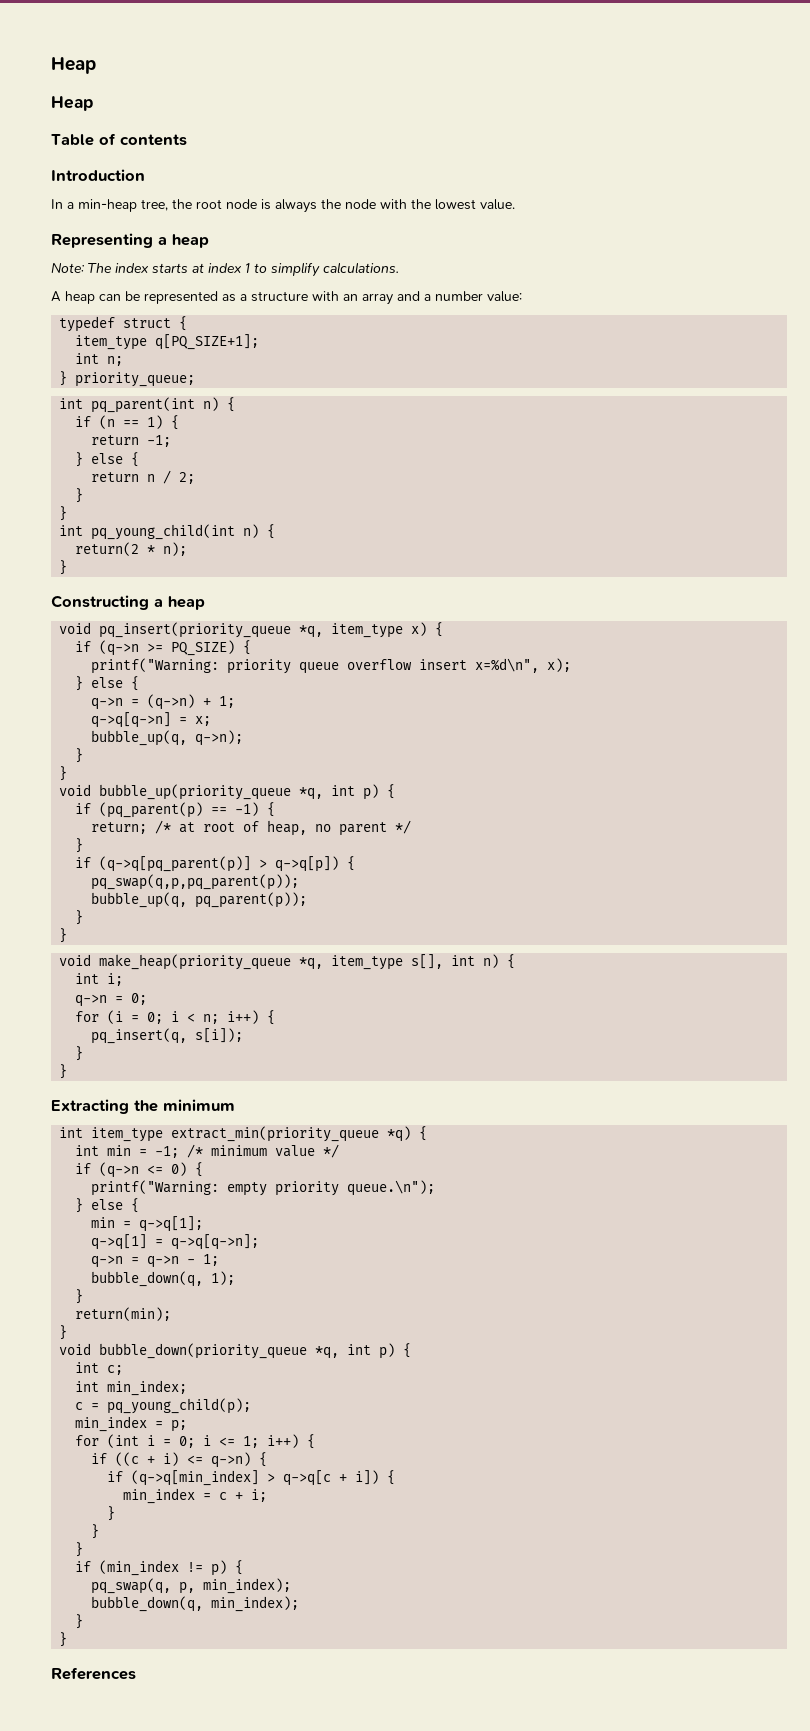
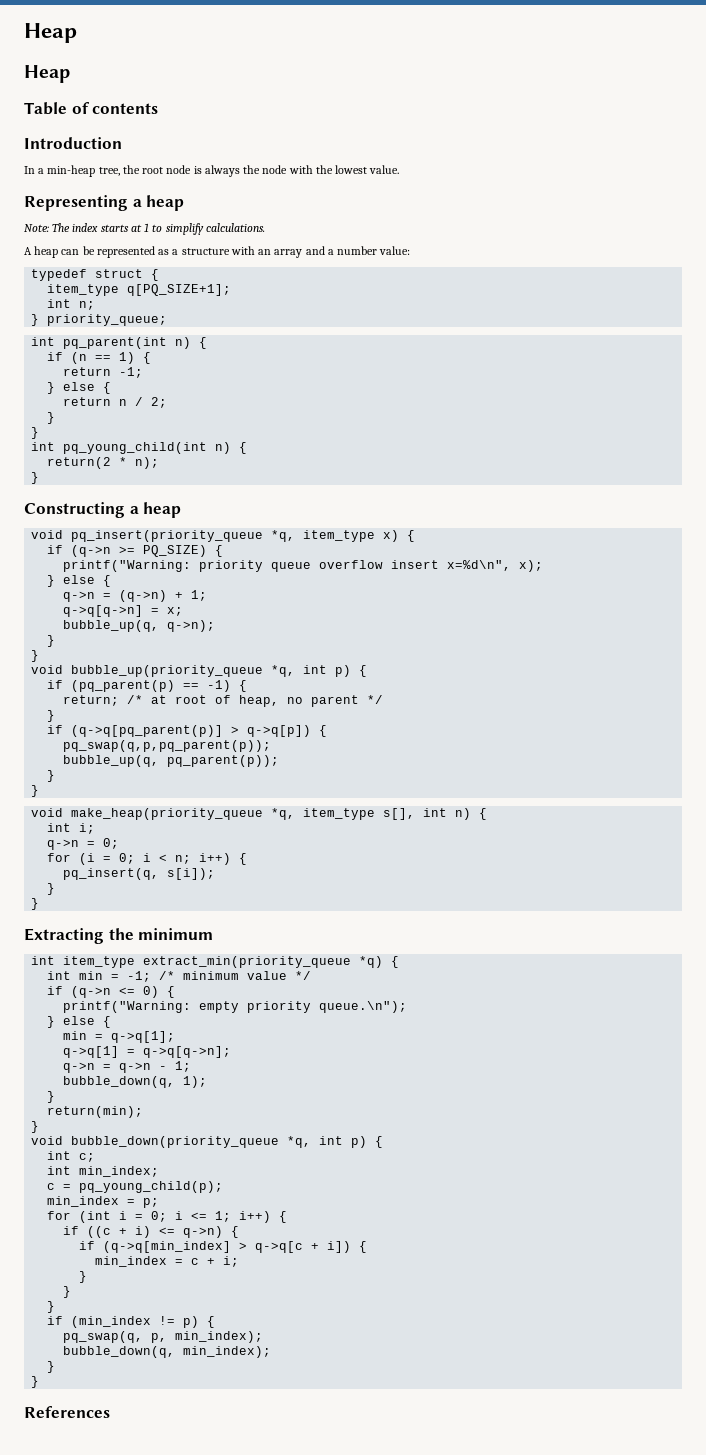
- Note: The index starts at index 1 to simplify calculations.
+ Note: The index starts at 1 to simplify calculations.

